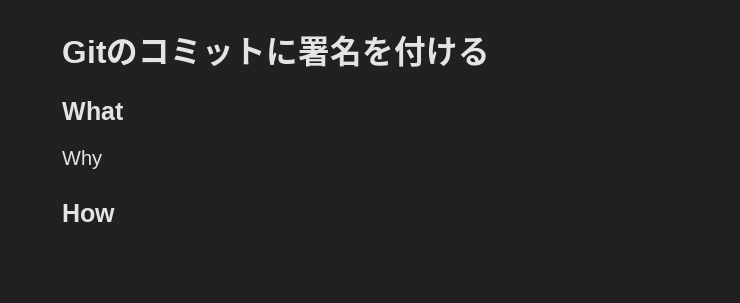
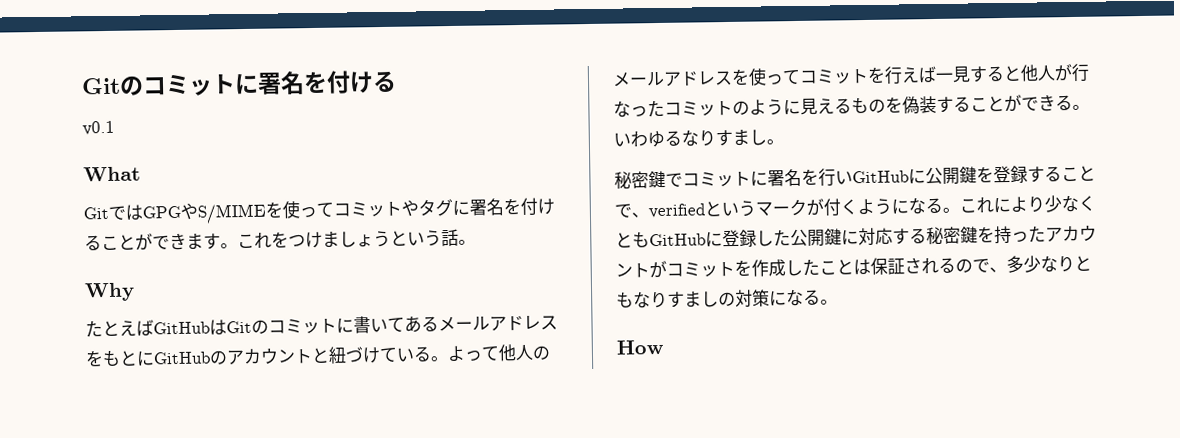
+ v0.1
+ GitではGPGやS/MIMEを使ってコミットやタグに署名を付けることができます。これをつけましょうという話。
  Why
+ たとえばGitHubはGitのコミットに書いてあるメールアドレスをもとにGitHubのアカウントと紐づけている。よって他人のメールアドレスを使ってコミットを行えば一見すると他人が行なったコミットのように見えるものを偽装することができる。いわゆるなりすまし。
+ 秘密鍵でコミットに署名を行いGitHubに公開鍵を登録することで、verifiedというマークが付くようになる。これにより少なくともGitHubに登録した公開鍵に対応する秘密鍵を持ったアカウントがコミットを作成したことは保証されるので、多少なりともなりすましの対策になる。

